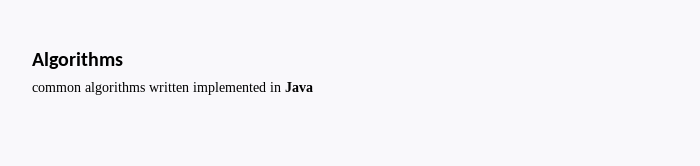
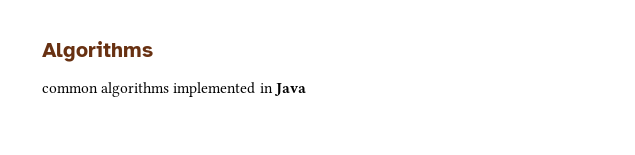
- common algorithms written implemented in Java
+ common algorithms implemented in Java

